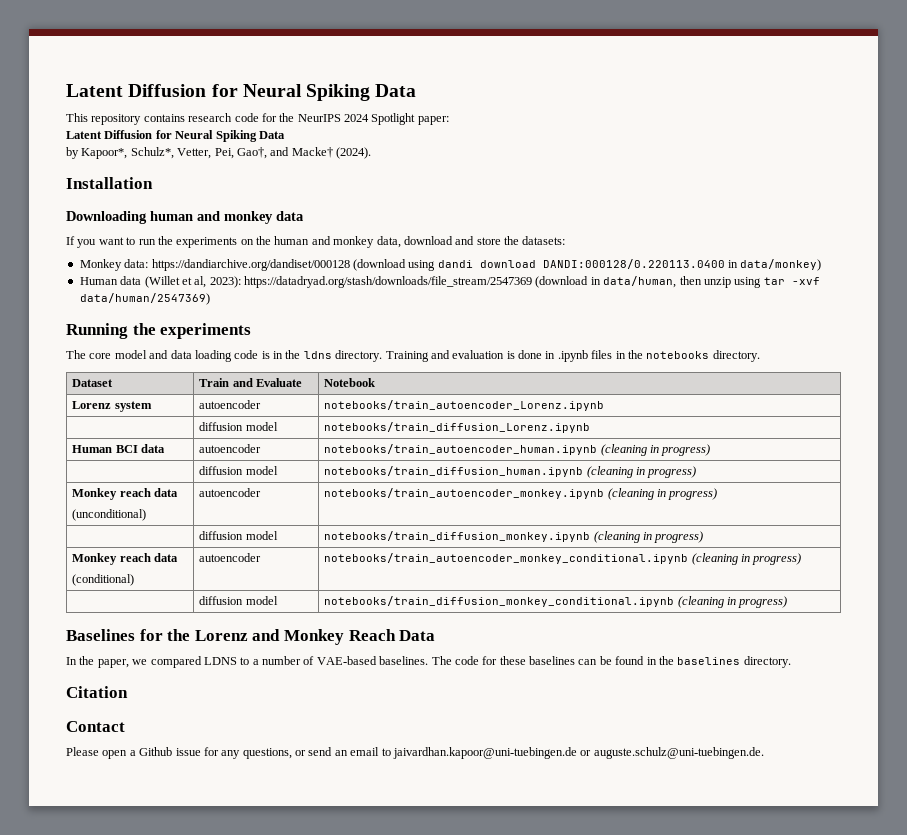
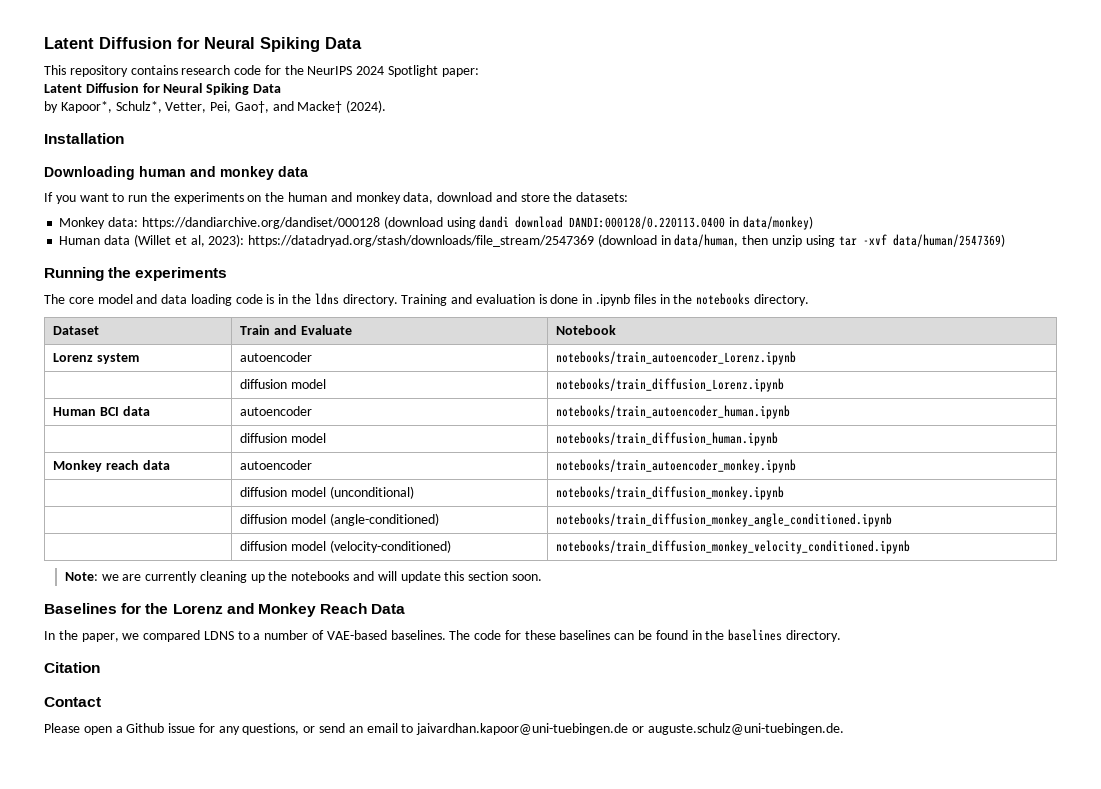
- Human BCI data | autoencoder | notebooks/train_autoencoder_human.ipynb (cleaning in progress)
+ Human BCI data | autoencoder | notebooks/train_autoencoder_human.ipynb
- | diffusion model | notebooks/train_diffusion_human.ipynb (cleaning in progress)
- Monkey reach data
- (unconditional) | autoencoder | notebooks/train_autoencoder_monkey.ipynb (cleaning in progress)
- | diffusion model | notebooks/train_diffusion_monkey.ipynb (cleaning in progress)
- Monkey reach data
- (conditional) | autoencoder | notebooks/train_autoencoder_monkey_conditional.ipynb (cleaning in progress)
- | diffusion model | notebooks/train_diffusion_monkey_conditional.ipynb (cleaning in progress)
+ | diffusion model | notebooks/train_diffusion_human.ipynb
+ Monkey reach data | autoencoder | notebooks/train_autoencoder_monkey.ipynb
+ | diffusion model (unconditional) | notebooks/train_diffusion_monkey.ipynb
+ | diffusion model (angle-conditioned) | notebooks/train_diffusion_monkey_angle_conditioned.ipynb
+ | diffusion model (velocity-conditioned) | notebooks/train_diffusion_monkey_velocity_conditioned.ipynb
+ Note: we are currently cleaning up the notebooks and will update this section soon.

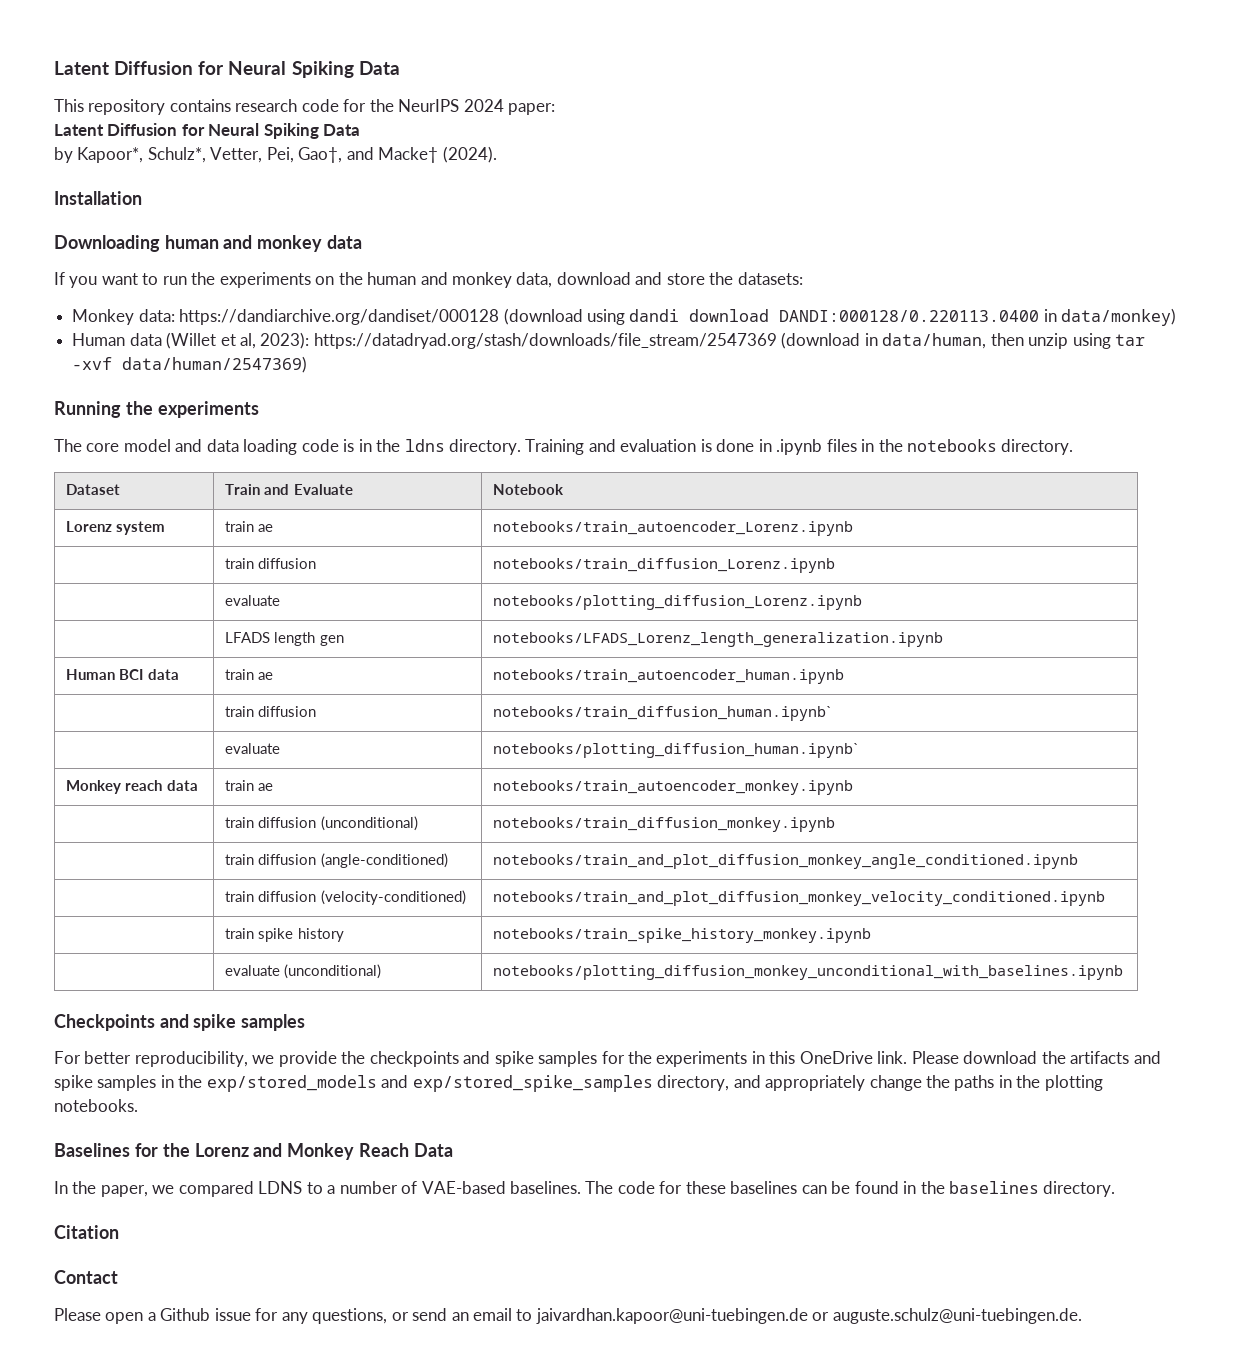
- This repository contains research code for the NeurIPS 2024 Spotlight paper:
+ This repository contains research code for the NeurIPS 2024 paper:
- Lorenz system | autoencoder | notebooks/train_autoencoder_Lorenz.ipynb
+ Lorenz system | train ae | notebooks/train_autoencoder_Lorenz.ipynb
- | diffusion model | notebooks/train_diffusion_Lorenz.ipynb
+ | train diffusion | notebooks/train_diffusion_Lorenz.ipynb
+ | evaluate | notebooks/plotting_diffusion_Lorenz.ipynb
+ | LFADS length gen | notebooks/LFADS_Lorenz_length_generalization.ipynb
- Human BCI data | autoencoder | notebooks/train_autoencoder_human.ipynb
+ Human BCI data | train ae | notebooks/train_autoencoder_human.ipynb
- | diffusion model | notebooks/train_diffusion_human.ipynb
+ | train diffusion | notebooks/train_diffusion_human.ipynb`
+ | evaluate | notebooks/plotting_diffusion_human.ipynb`
- Monkey reach data | autoencoder | notebooks/train_autoencoder_monkey.ipynb
+ Monkey reach data | train ae | notebooks/train_autoencoder_monkey.ipynb
- | diffusion model (unconditional) | notebooks/train_diffusion_monkey.ipynb
+ | train diffusion (unconditional) | notebooks/train_diffusion_monkey.ipynb
- | diffusion model (angle-conditioned) | notebooks/train_diffusion_monkey_angle_conditioned.ipynb
- | diffusion model (velocity-conditioned) | notebooks/train_diffusion_monkey_velocity_conditioned.ipynb
- Note: we are currently cleaning up the notebooks and will update this section soon.
+ | train diffusion (angle-conditioned) | notebooks/train_and_plot_diffusion_monkey_angle_conditioned.ipynb
+ | train diffusion (velocity-conditioned) | notebooks/train_and_plot_diffusion_monkey_velocity_conditioned.ipynb
+ | train spike history | notebooks/train_spike_history_monkey.ipynb
+ | evaluate (unconditional) | notebooks/plotting_diffusion_monkey_unconditional_with_baselines.ipynb
+ Checkpoints and spike samples
+ For better reproducibility, we provide the checkpoints and spike samples for the experiments in this OneDrive link. Please download the artifacts and spike samples in the exp/stored_models and exp/stored_spike_samples directory, and appropriately change the paths in the plotting notebooks.

